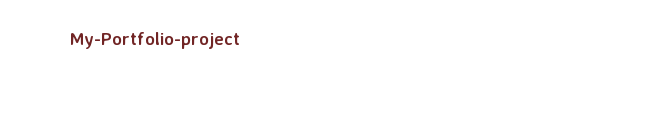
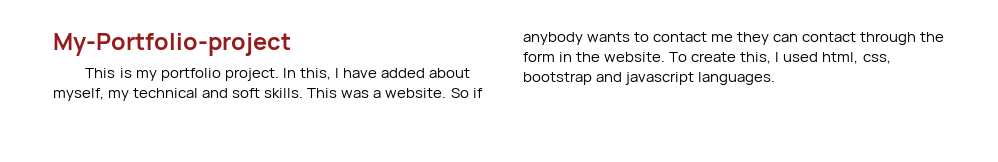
+ This is my portfolio project. In this, I have added about myself, my technical and soft skills. This was a website. So if anybody wants to contact me they can contact through the form in the website. To create this, I used html, css, bootstrap and javascript languages.

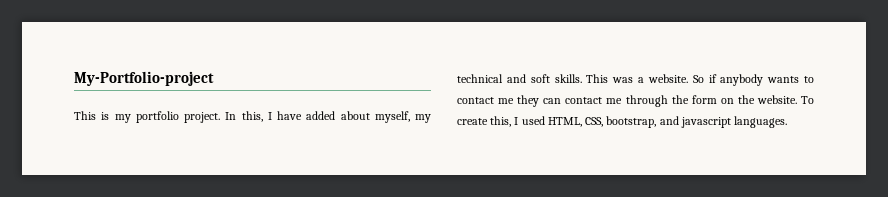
- So if anybody wants to contact me they can contact through the form in the website.
+ So if anybody wants to contact me they can contact me through the form on the website.
- To create this, I used html, css, bootstrap and javascript languages.
+ To create this, I used HTML, CSS, bootstrap, and javascript languages.

